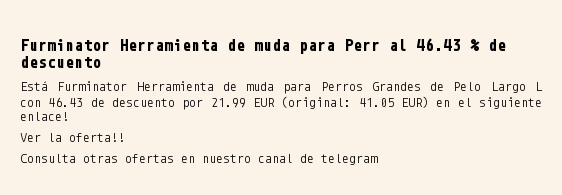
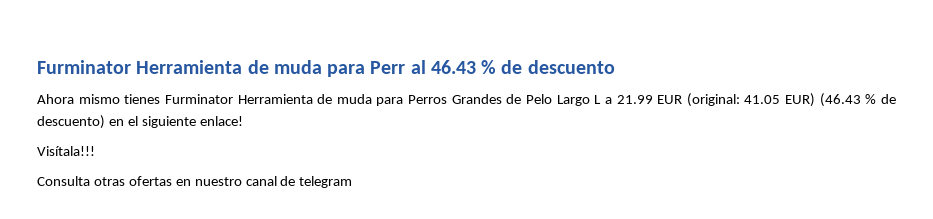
- Está Furminator Herramienta de muda para Perros Grandes de Pelo Largo L con 46.43 de descuento por 21.99 EUR (original: 41.05 EUR) en el siguiente enlace!
+ Ahora mismo tienes Furminator Herramienta de muda para Perros Grandes de Pelo Largo L a 21.99 EUR (original: 41.05 EUR) (46.43 % de descuento) en el siguiente enlace!
- Ver la oferta!!
+ Visítala!!!

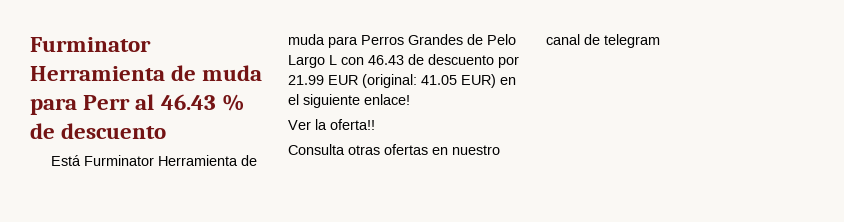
- Ahora mismo tienes Furminator Herramienta de muda para Perros Grandes de Pelo Largo L a 21.99 EUR (original: 41.05 EUR) (46.43 % de descuento) en el siguiente enlace!
+ Está Furminator Herramienta de muda para Perros Grandes de Pelo Largo L con 46.43 de descuento por 21.99 EUR (original: 41.05 EUR) en el siguiente enlace!
- Visítala!!!
+ Ver la oferta!!

